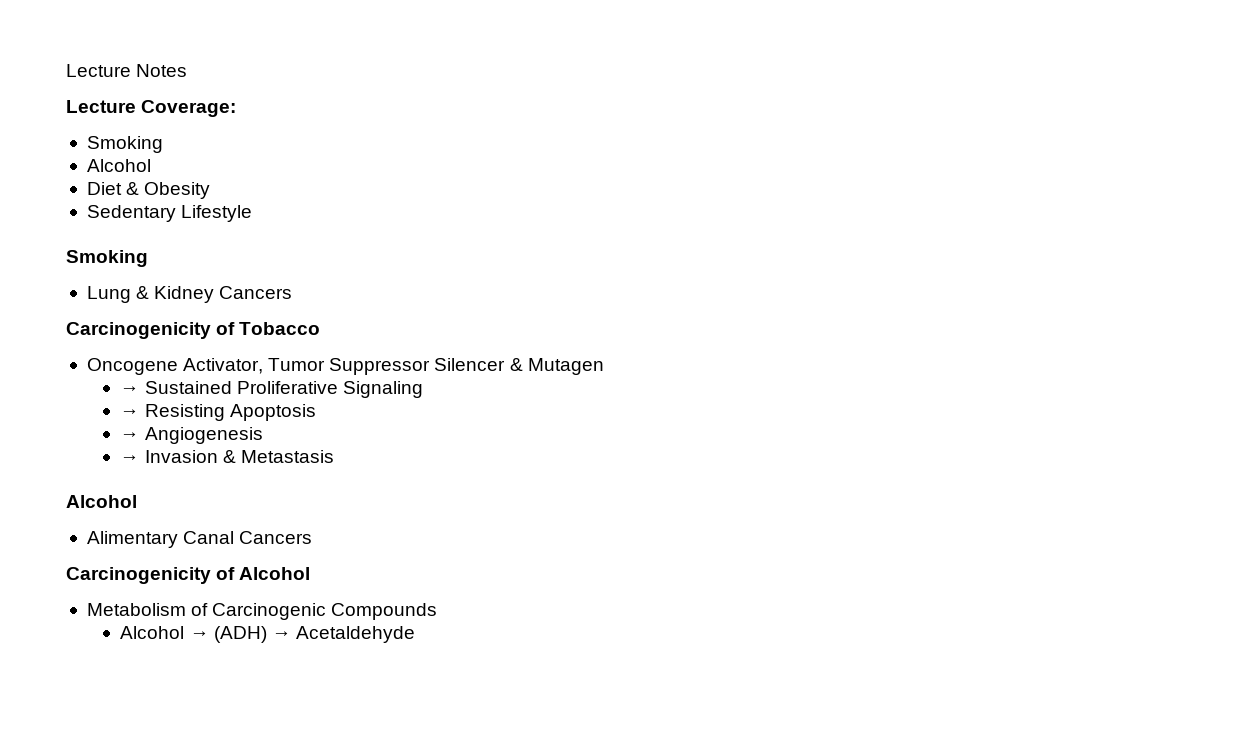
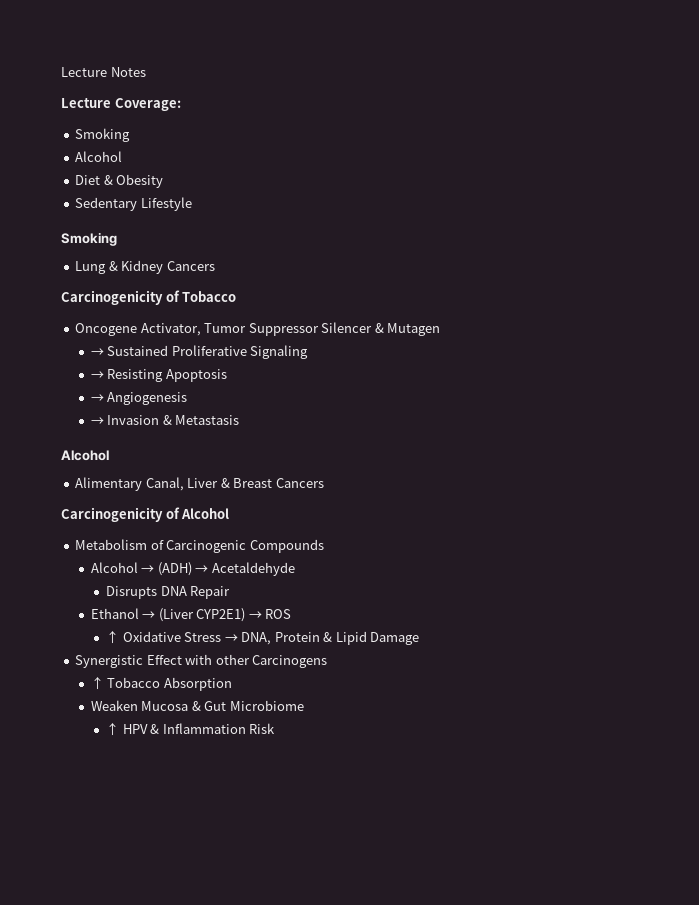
- Alimentary Canal Cancers
+ Alimentary Canal, Liver & Breast Cancers
+ Disrupts DNA Repair
+ Ethanol → (Liver CYP2E1) → ROS
+ ↑ Oxidative Stress → DNA, Protein & Lipid Damage
+ Synergistic Effect with other Carcinogens
+ ↑ Tobacco Absorption
+ Weaken Mucosa & Gut Microbiome
+ ↑ HPV & Inflammation Risk

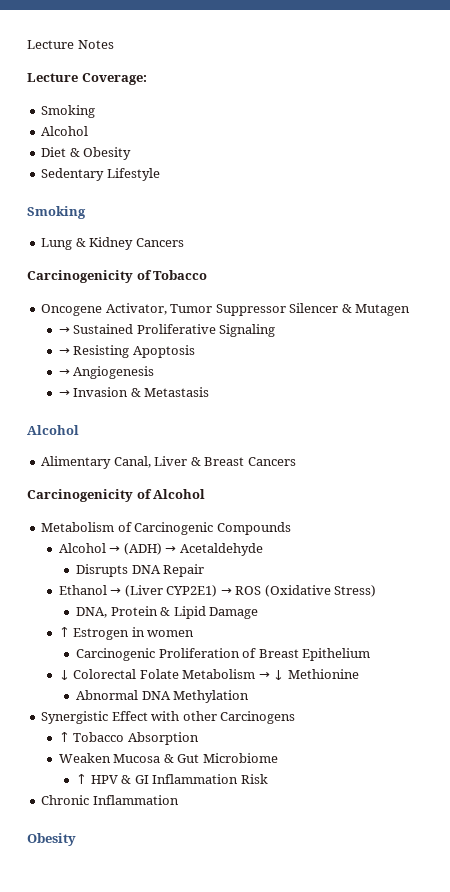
- Ethanol → (Liver CYP2E1) → ROS
- ↑ Oxidative Stress → DNA, Protein & Lipid Damage
+ Ethanol → (Liver CYP2E1) → ROS (Oxidative Stress)
+ DNA, Protein & Lipid Damage
+ ↑ Estrogen in women
+ Carcinogenic Proliferation of Breast Epithelium
+ ↓ Colorectal Folate Metabolism → ↓ Methionine
+ Abnormal DNA Methylation
- ↑ HPV & Inflammation Risk
+ ↑ HPV & GI Inflammation Risk
+ Chronic Inflammation
+ Obesity

